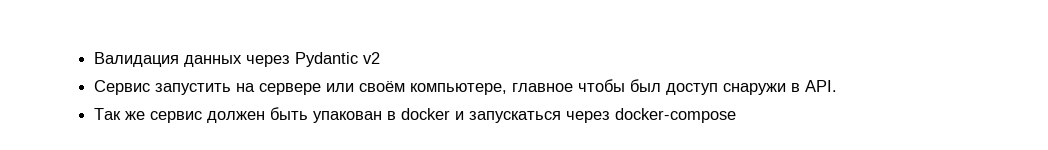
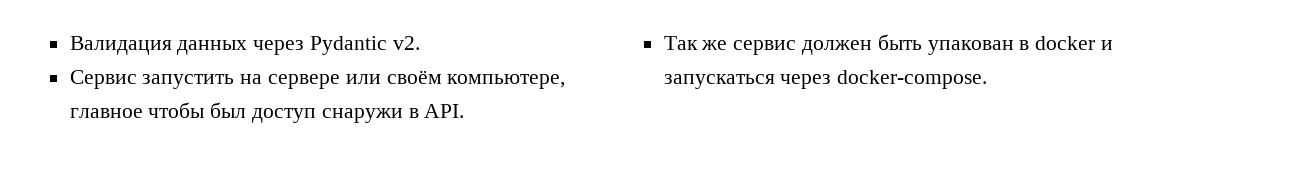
- Валидация данных через Pydantic v2
+ Валидация данных через Pydantic v2.
- Так же сервис должен быть упакован в docker и запускаться через docker-compose
+ Так же сервис должен быть упакован в docker и запускаться через docker-compose.

